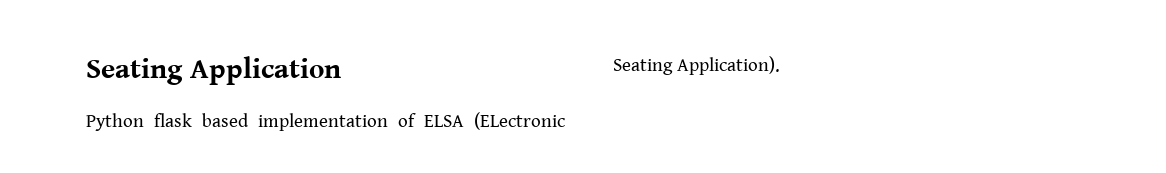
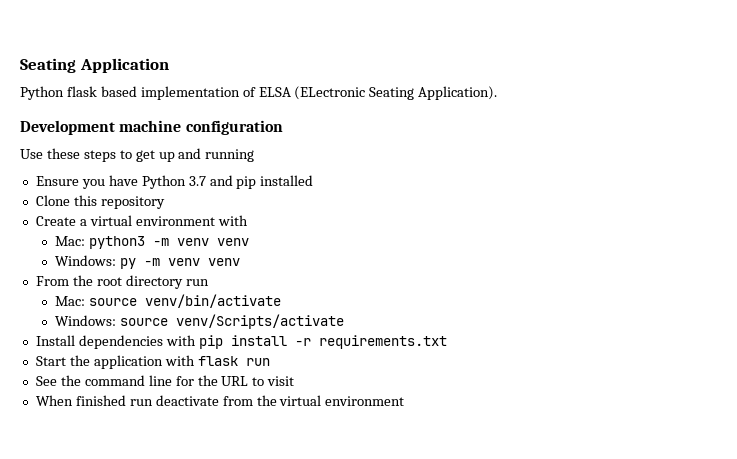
+ Development machine configuration
+ Use these steps to get up and running
+ Ensure you have Python 3.7 and pip installed
+ Clone this repository
+ Create a virtual environment with
+ Mac: python3 -m venv venv
+ Windows: py -m venv venv
+ From the root directory run
+ Mac: source venv/bin/activate
+ Windows: source venv/Scripts/activate
+ Install dependencies with pip install -r requirements.txt
+ Start the application with flask run
+ See the command line for the URL to visit
+ When finished run deactivate from the virtual environment

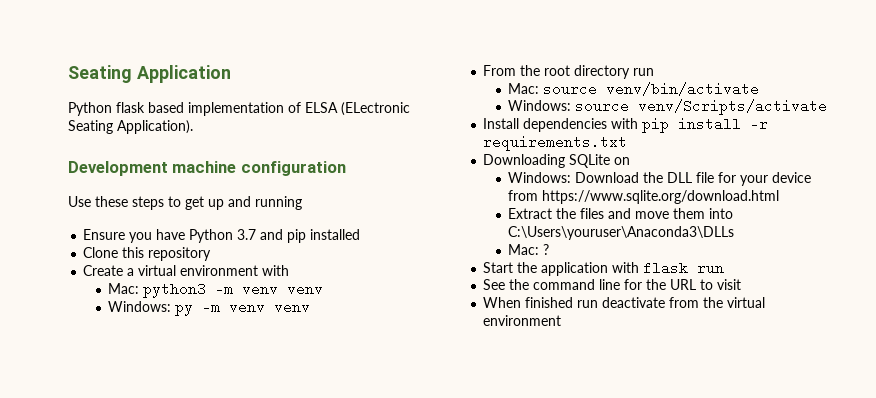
+ Downloading SQLite on
+ Windows: Download the DLL file for your device from https://www.sqlite.org/download.html
+ Extract the files and move them into C:\Users\youruser\Anaconda3\DLLs
+ Mac: ?

